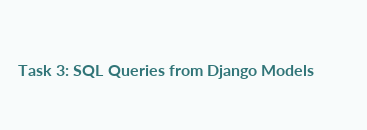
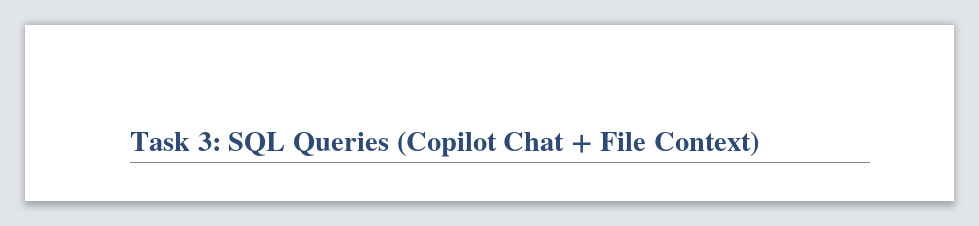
- Task 3: SQL Queries from Django Models
+ Task 3: SQL Queries (Copilot Chat + File Context)

